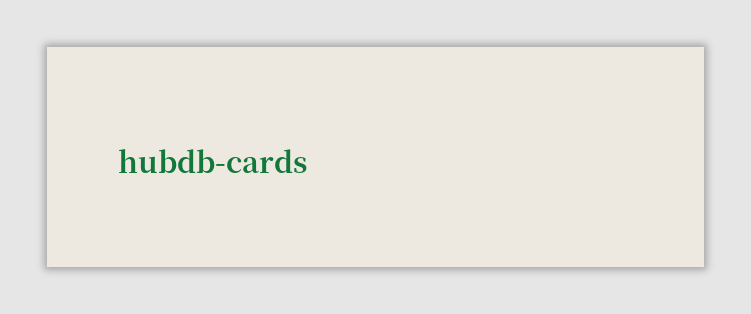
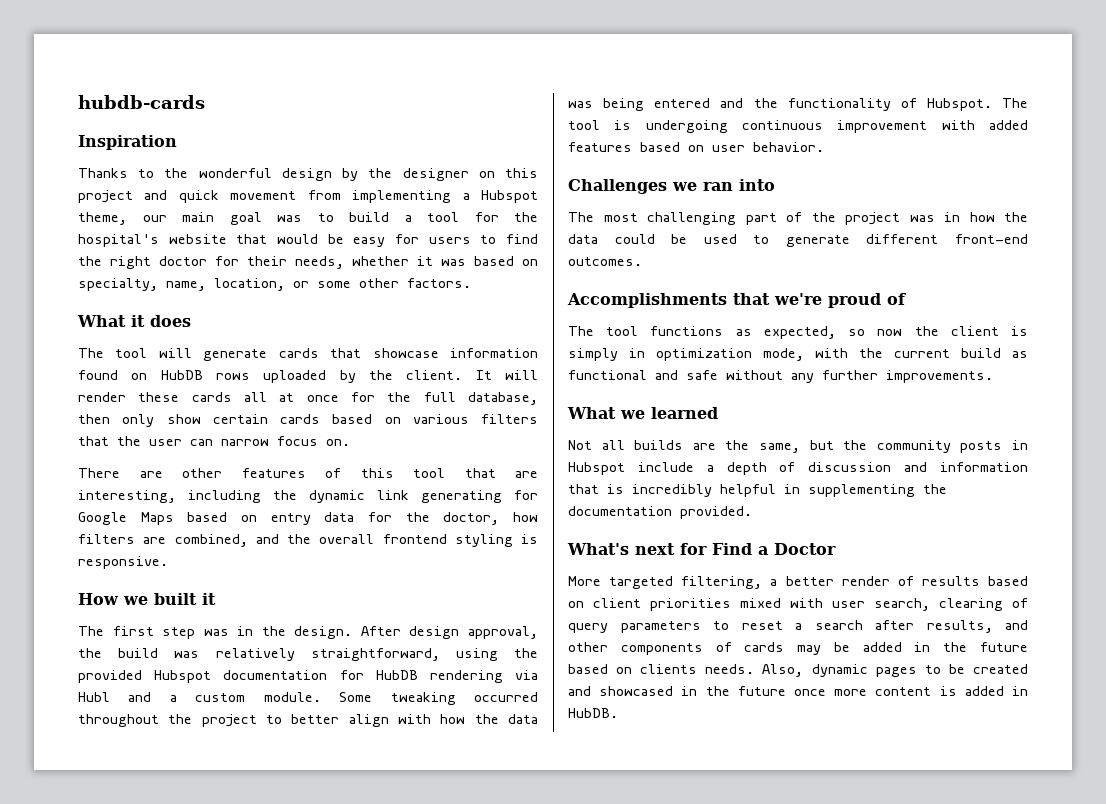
+ Inspiration
+ Thanks to the wonderful design by the designer on this project and quick movement from implementing a Hubspot theme, our main goal was to build a tool for the hospital's website that would be easy for users to find the right doctor for their needs, whether it was based on specialty, name, location, or some other factors.
+ What it does
+ The tool will generate cards that showcase information found on HubDB rows uploaded by the client. It will render these cards all at once for the full database, then only show certain cards based on various filters that the user can narrow focus on.
+ There are other features of this tool that are interesting, including the dynamic link generating for Google Maps based on entry data for the doctor, how filters are combined, and the overall frontend styling is responsive.
+ How we built it
+ The first step was in the design. After design approval, the build was relatively straightforward, using the provided Hubspot documentation for HubDB rendering via Hubl and a custom module. Some tweaking occurred throughout the project to better align with how the data was being entered and the functionality of Hubspot. The tool is undergoing continuous improvement with added features based on user behavior.
+ Challenges we ran into
+ The most challenging part of the project was in how the data could be used to generate different front-end outcomes.
+ Accomplishments that we're proud of
+ The tool functions as expected, so now the client is simply in optimization mode, with the current build as functional and safe without any further improvements.
+ What we learned
+ Not all builds are the same, but the community posts in Hubspot include a depth of discussion and information that is incredibly helpful in supplementing the documentation provided.
+ What's next for Find a Doctor
+ More targeted filtering, a better render of results based on client priorities mixed with user search, clearing of query parameters to reset a search after results, and other components of cards may be added in the future based on clients needs. Also, dynamic pages to be created and showcased in the future once more content is added in HubDB.

